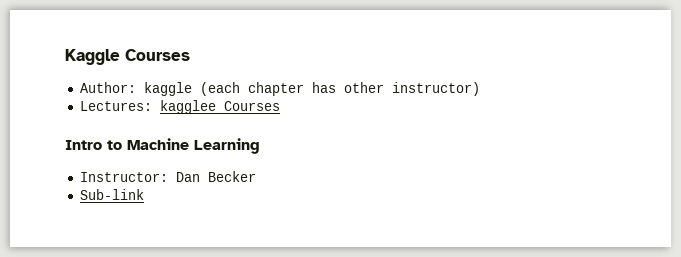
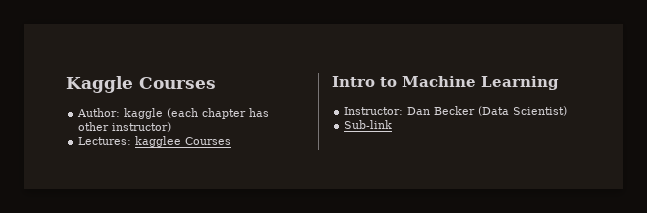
- Instructor: Dan Becker
+ Instructor: Dan Becker (Data Scientist)

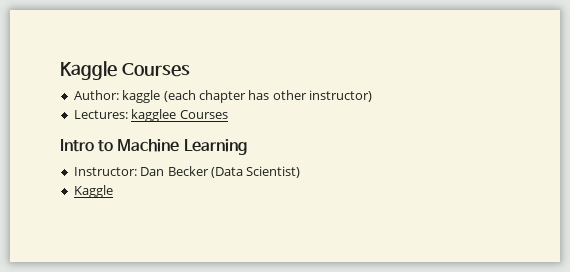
  Instructor: Dan Becker (Data Scientist)
- Sub-link
+ Kaggle

